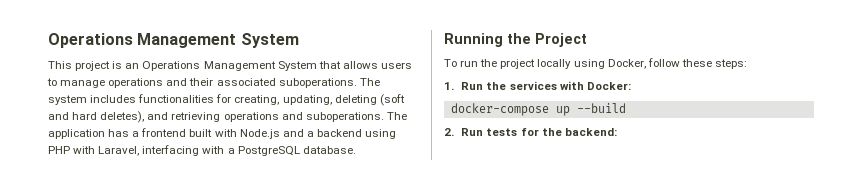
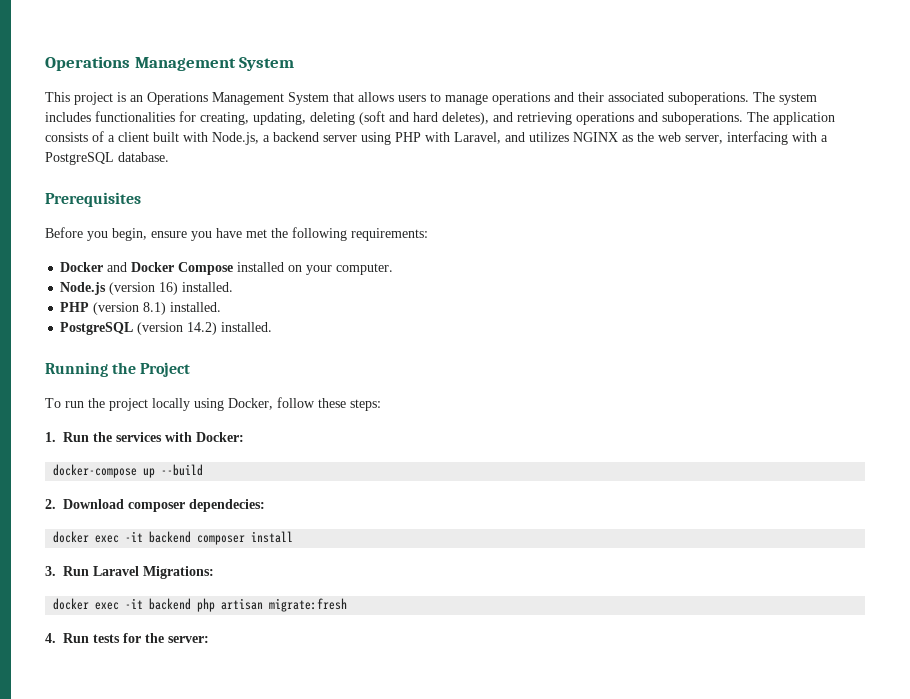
- The application has a frontend built with Node.js and a backend using PHP with Laravel, interfacing with a PostgreSQL database.
+ The application consists of a client built with Node.js, a backend server using PHP with Laravel, and utilizes NGINX as the web server, interfacing with a PostgreSQL database.
+ Prerequisites
+ Before you begin, ensure you have met the following requirements:
+ Docker and Docker Compose installed on your computer.
+ Node.js (version 16) installed.
+ PHP (version 8.1) installed.
+ PostgreSQL (version 14.2) installed.
- 2. Run tests for the backend:
+ 2. Download composer dependecies:
+ docker exec -it backend composer install
+ 3. Run Laravel Migrations:
+ docker exec -it backend php artisan migrate:fresh
+ 4. Run tests for the server:

